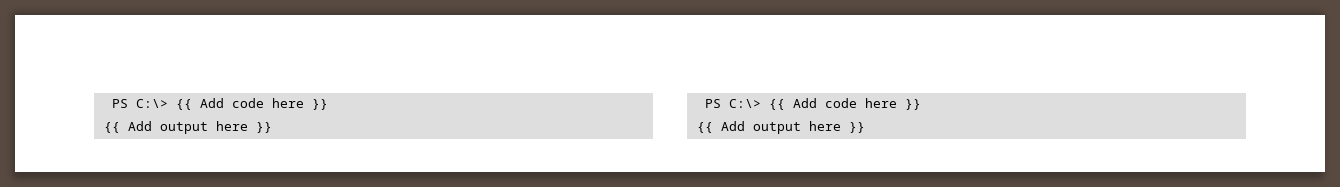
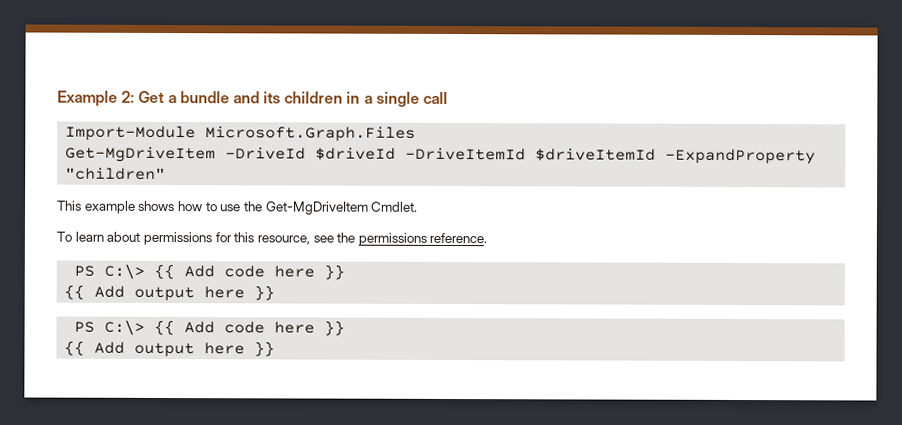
+ Example 2: Get a bundle and its children in a single call
+ Import-Module Microsoft.Graph.Files
+ Get-MgDriveItem -DriveId $driveId -DriveItemId $driveItemId -ExpandProperty "children"
+ This example shows how to use the Get-MgDriveItem Cmdlet.
+ To learn about permissions for this resource, see the permissions reference.

